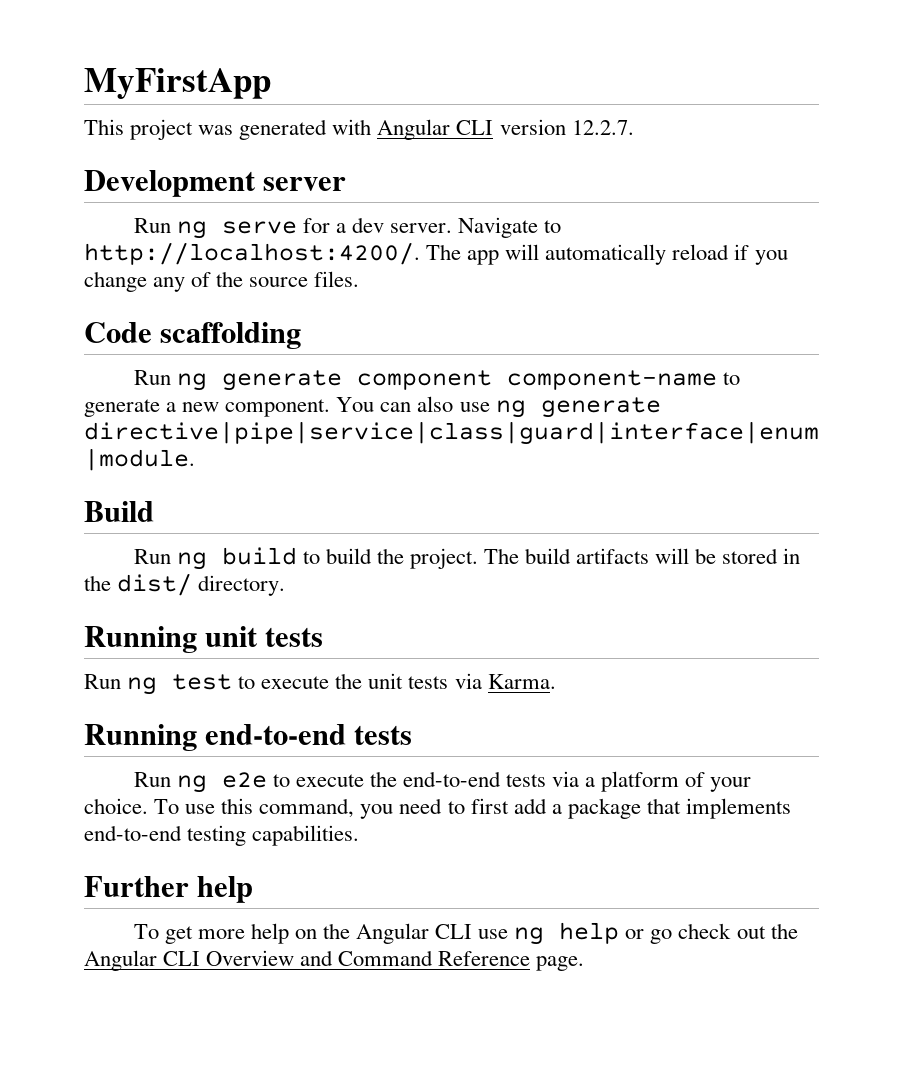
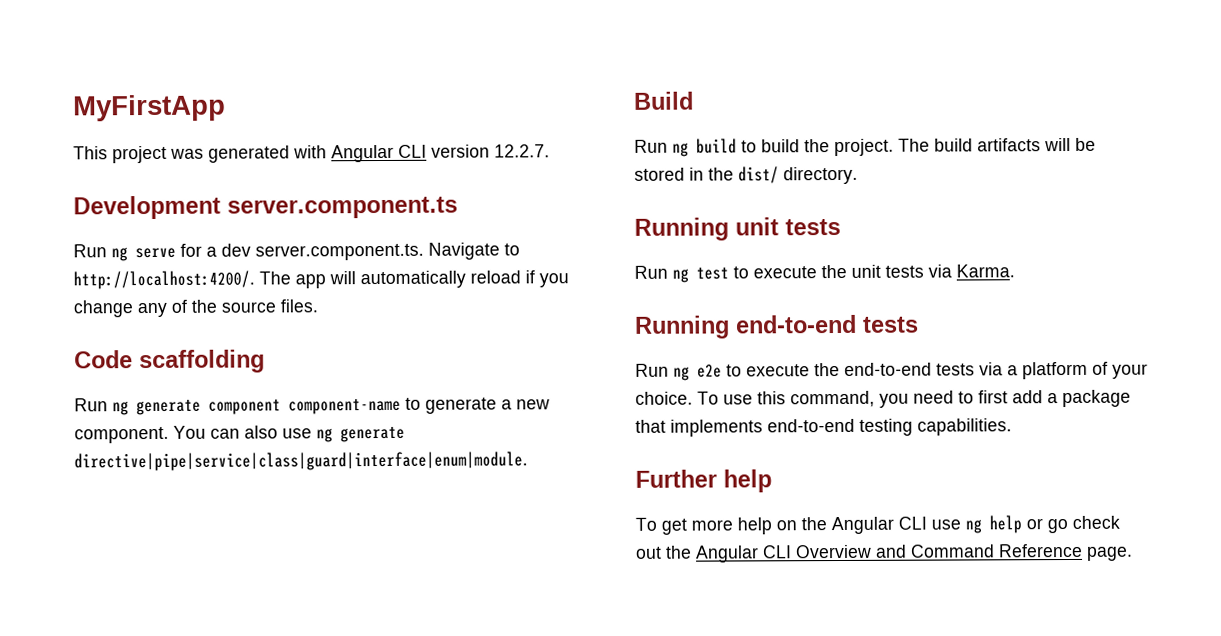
- Development server
+ Development server.component.ts
- Run ng serve for a dev server. Navigate to http://localhost:4200/.
+ Run ng serve for a dev server.component.ts. Navigate to http://localhost:4200/.

